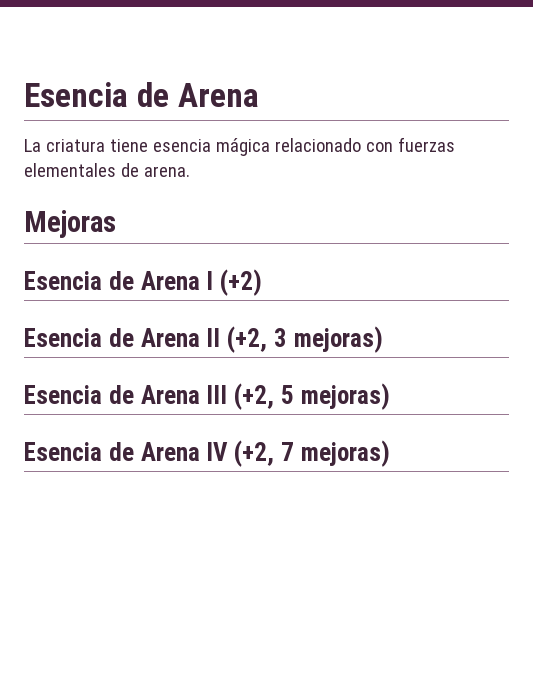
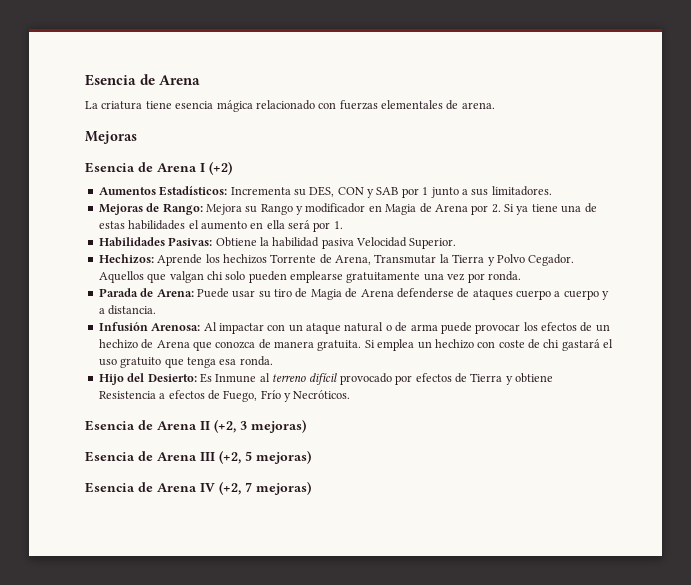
+ Aumentos Estadísticos: Incrementa su DES, CON y SAB por 1 junto a sus limitadores.
+ Mejoras de Rango: Mejora su Rango y modificador en Magia de Arena por 2. Si ya tiene una de estas habilidades el aumento en ella será por 1.
+ Habilidades Pasivas: Obtiene la habilidad pasiva Velocidad Superior.
+ Hechizos: Aprende los hechizos Torrente de Arena, Transmutar la Tierra y Polvo Cegador. Aquellos que valgan chi solo pueden emplearse gratuitamente una vez por ronda.
+ Parada de Arena: Puede usar su tiro de Magia de Arena defenderse de ataques cuerpo a cuerpo y a distancia.
+ Infusión Arenosa: Al impactar con un ataque natural o de arma puede provocar los efectos de un hechizo de Arena que conozca de manera gratuita. Si emplea un hechizo con coste de chi gastará el uso gratuito que tenga esa ronda.
+ Hijo del Desierto: Es Inmune al terreno difícil provocado por efectos de Tierra y obtiene Resistencia a efectos de Fuego, Frío y Necróticos.

